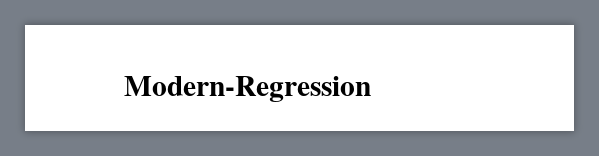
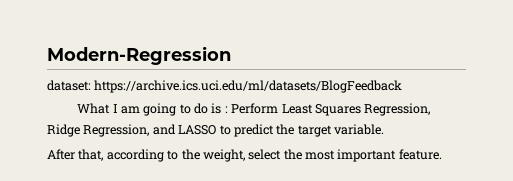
+ dataset: https://archive.ics.uci.edu/ml/datasets/BlogFeedback
+ What I am going to do is : Perform Least Squares Regression, Ridge Regression, and LASSO to predict the target variable.
+ After that, according to the weight, select the most important feature.

